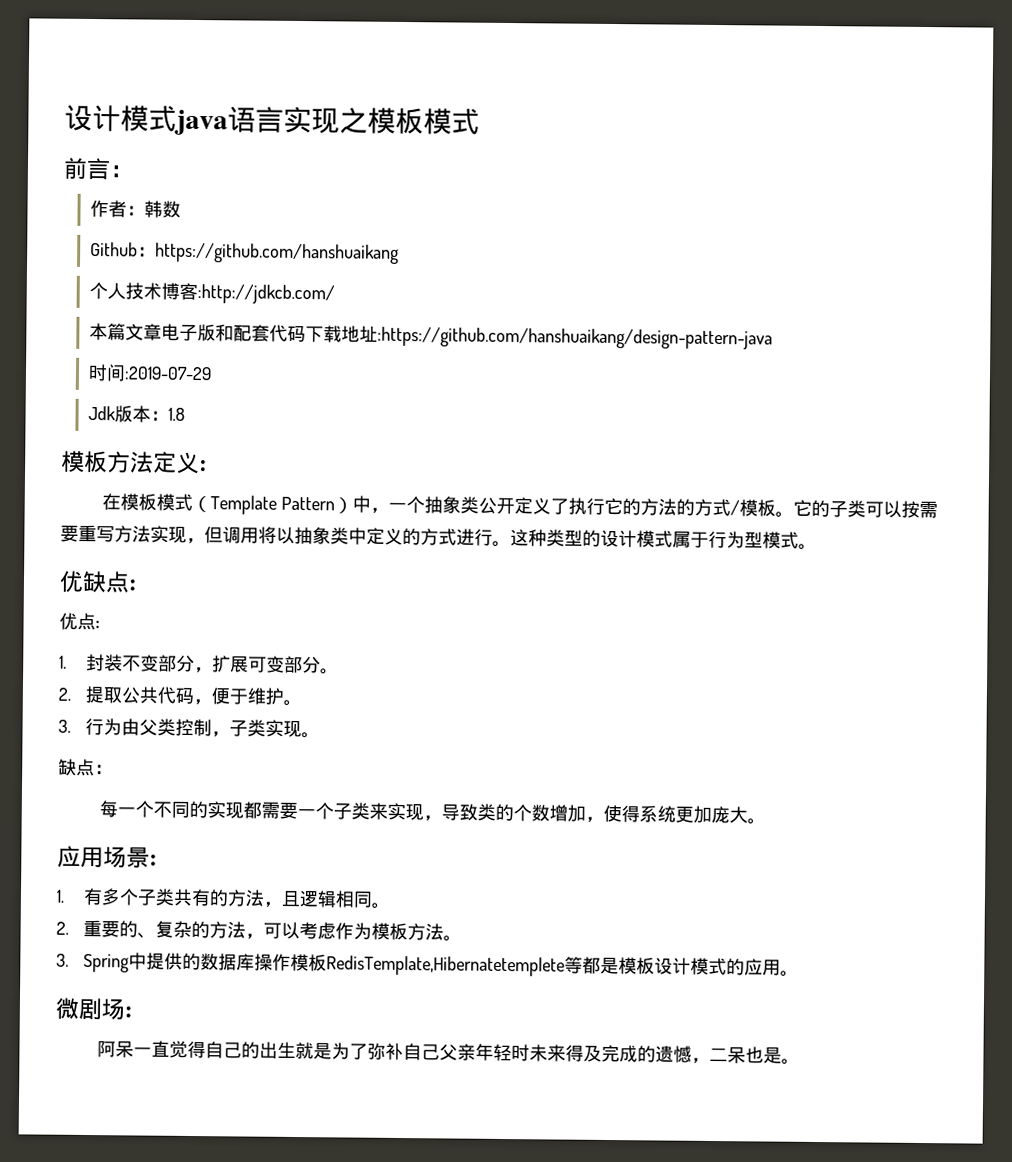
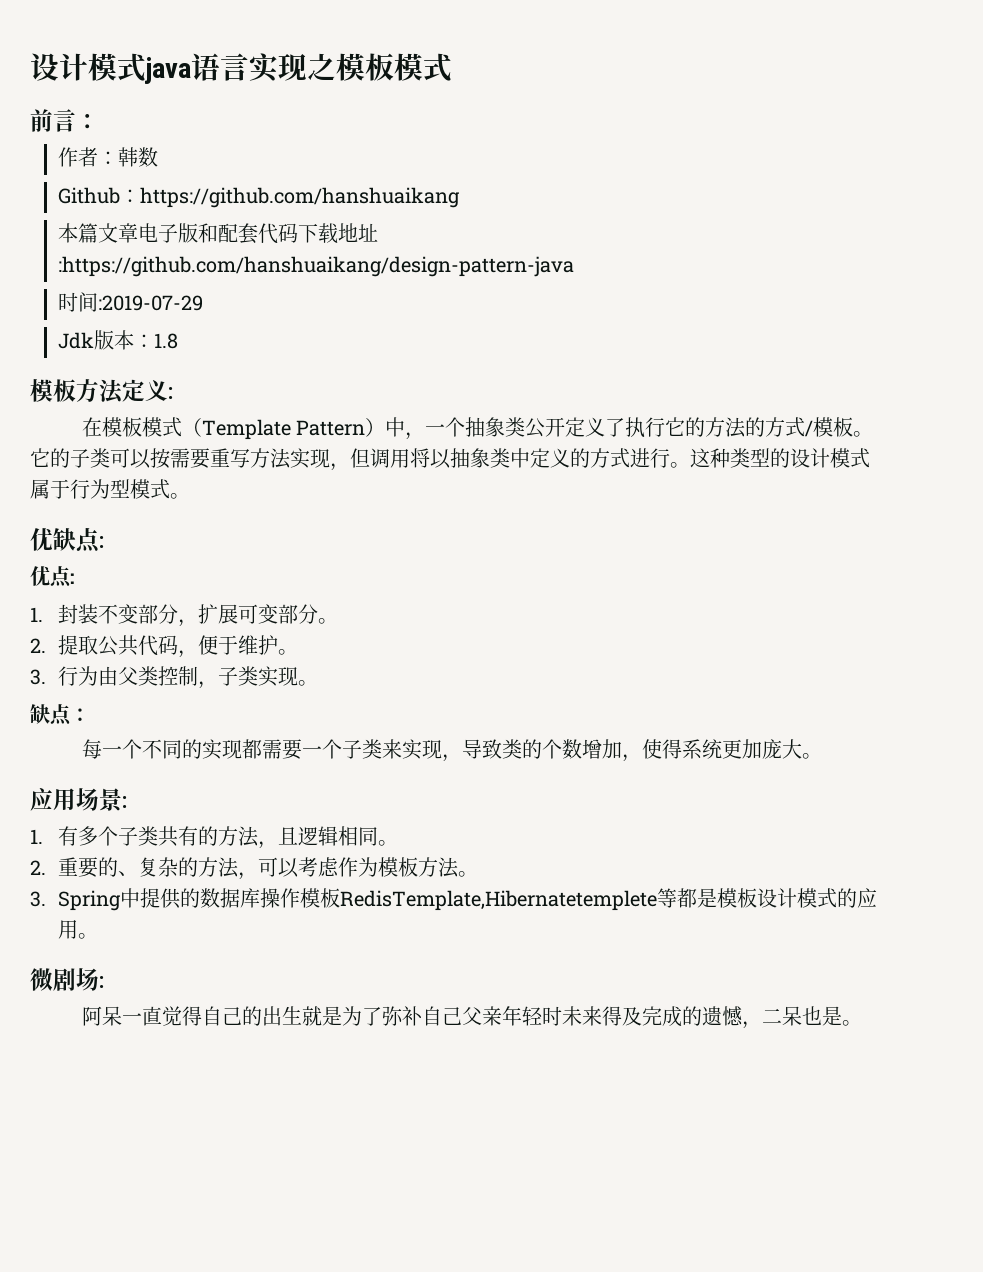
- 个人技术博客:http://jdkcb.com/

